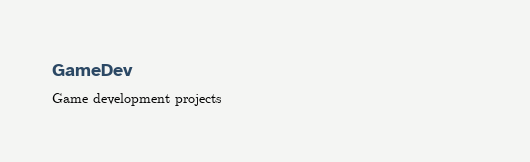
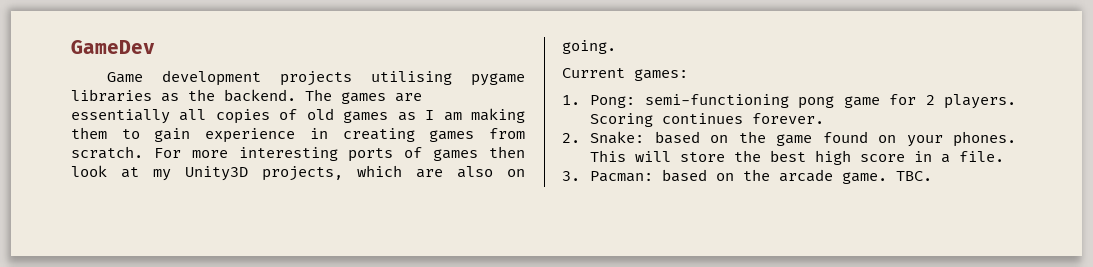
- Game development projects
+ Game development projects utilising pygame libraries as the backend. The games are essentially all copies of old games as I am making them to gain experience in creating games from scratch. For more interesting ports of games then look at my Unity3D projects, which are also on going.
+ Current games:
+ 1. Pong: semi-functioning pong game for 2 players. Scoring continues forever.
+ 2. Snake: based on the game found on your phones. This will store the best high score in a file.
+ 3. Pacman: based on the arcade game. TBC.

